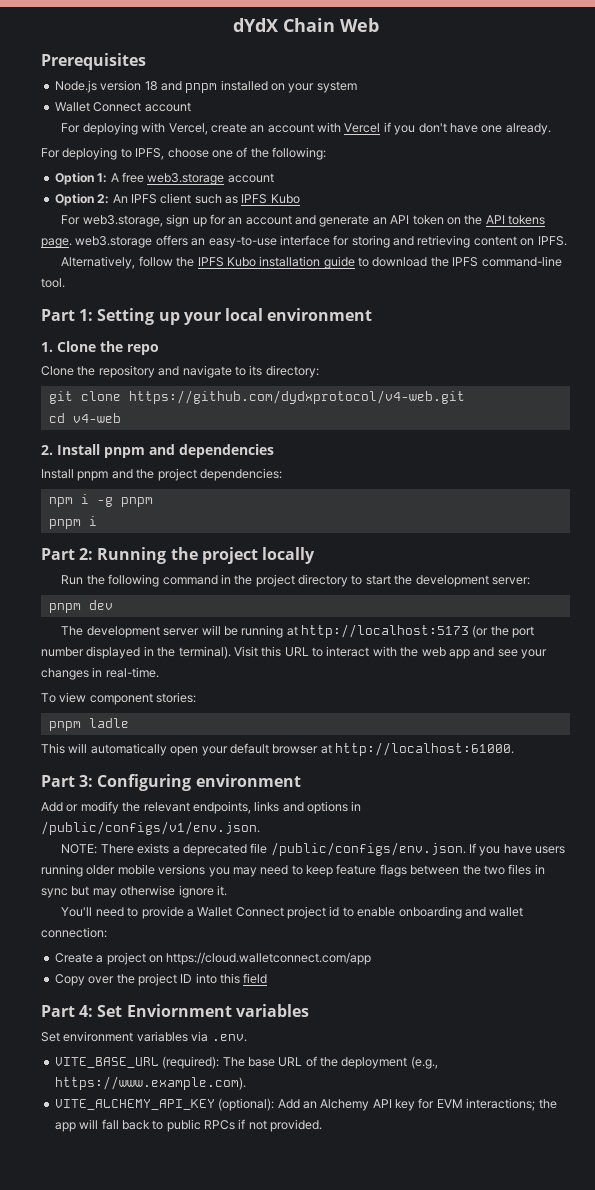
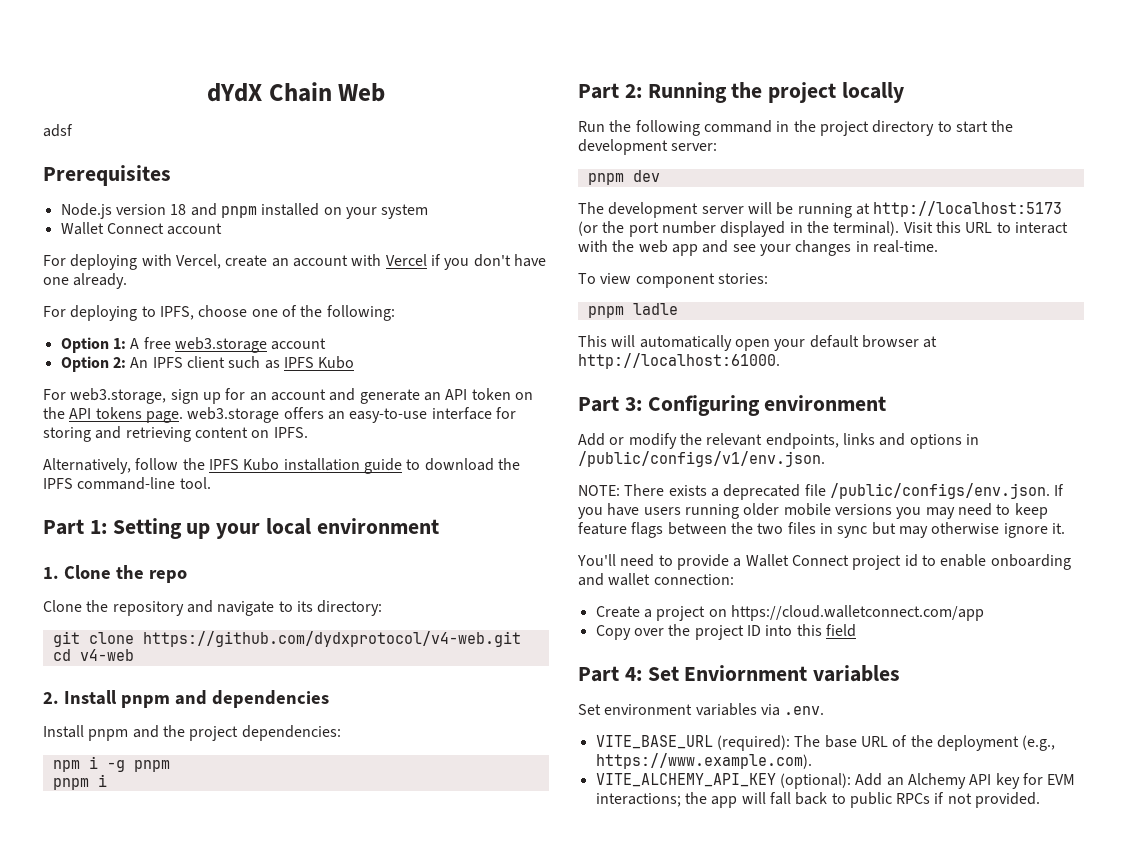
+ adsf

